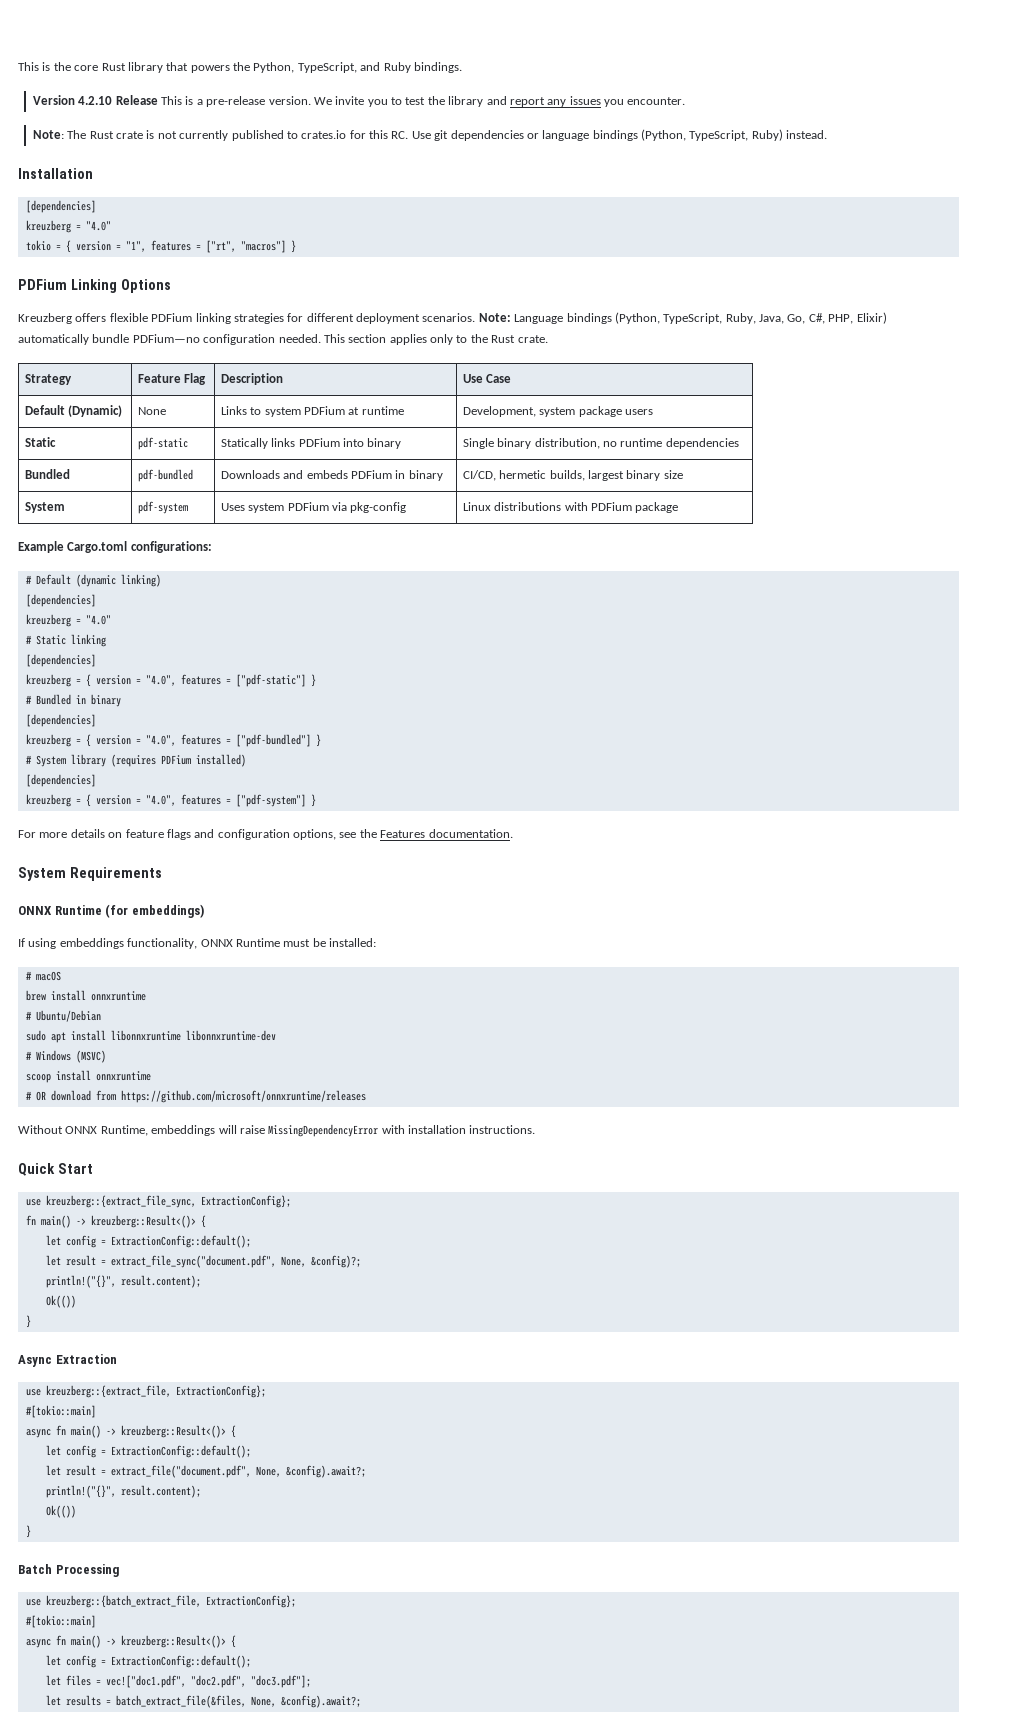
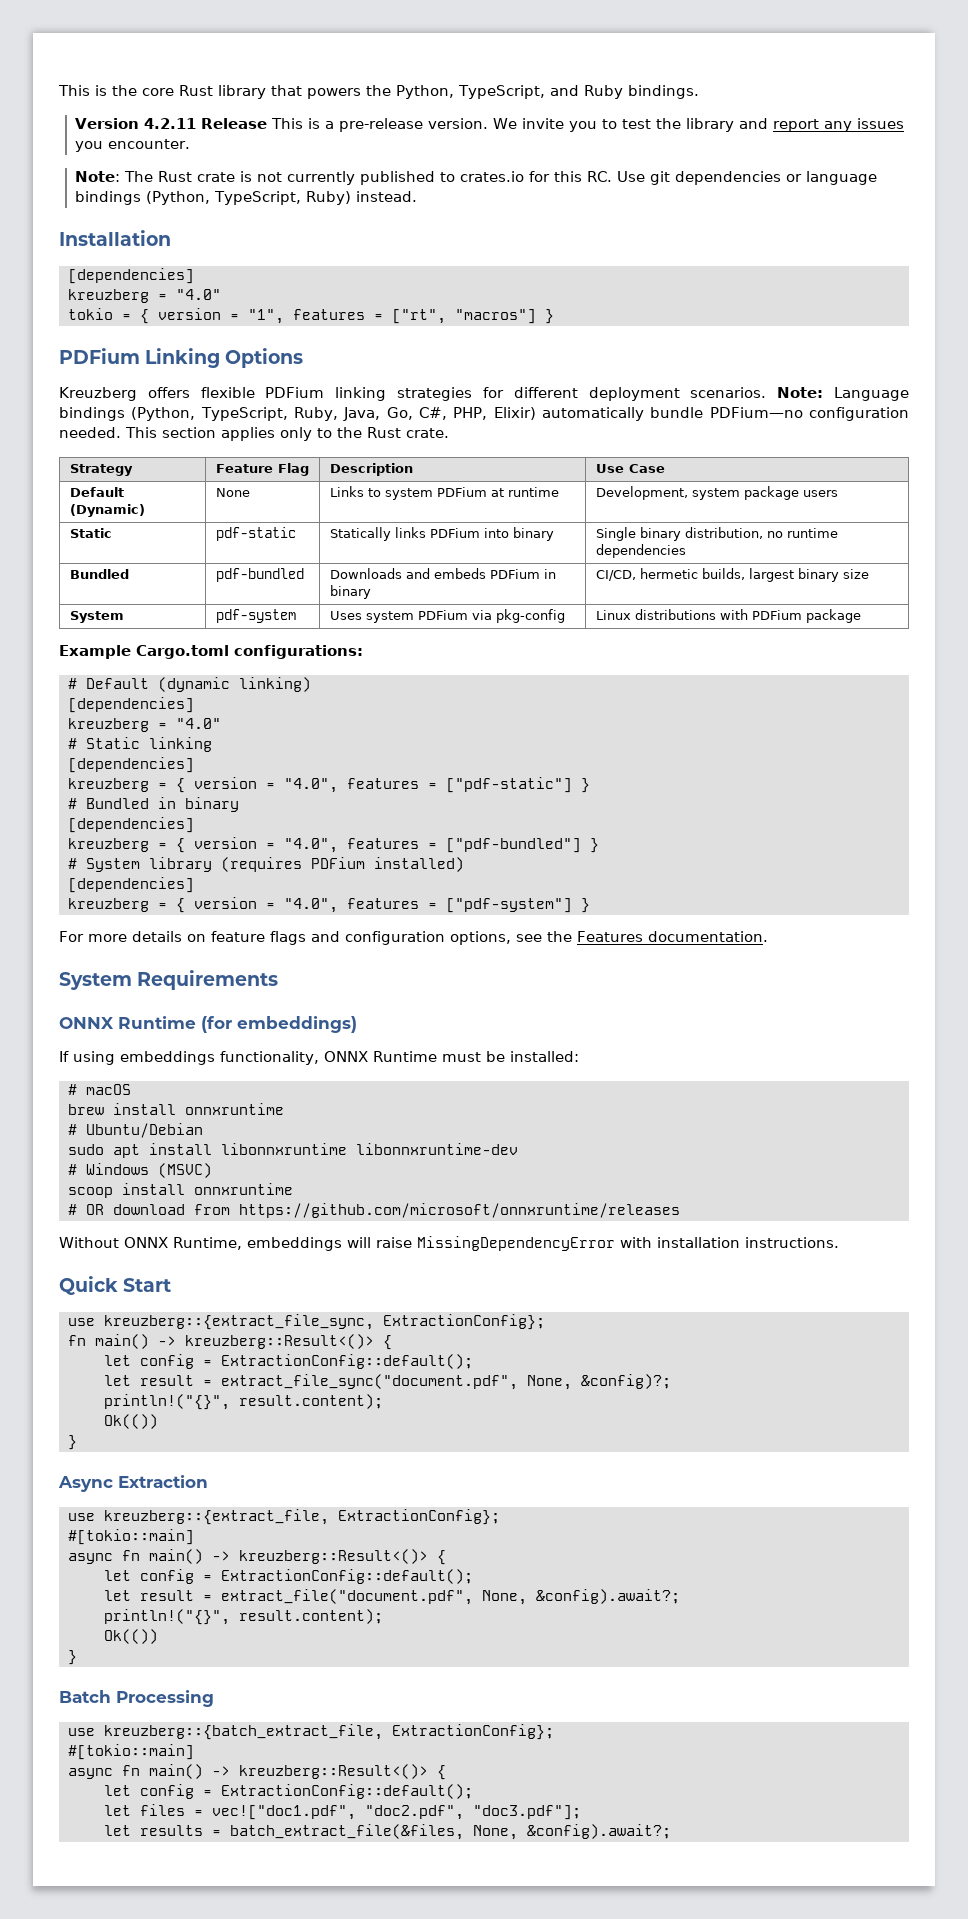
- Version 4.2.10 Release This is a pre-release version.
+ Version 4.2.11 Release This is a pre-release version.

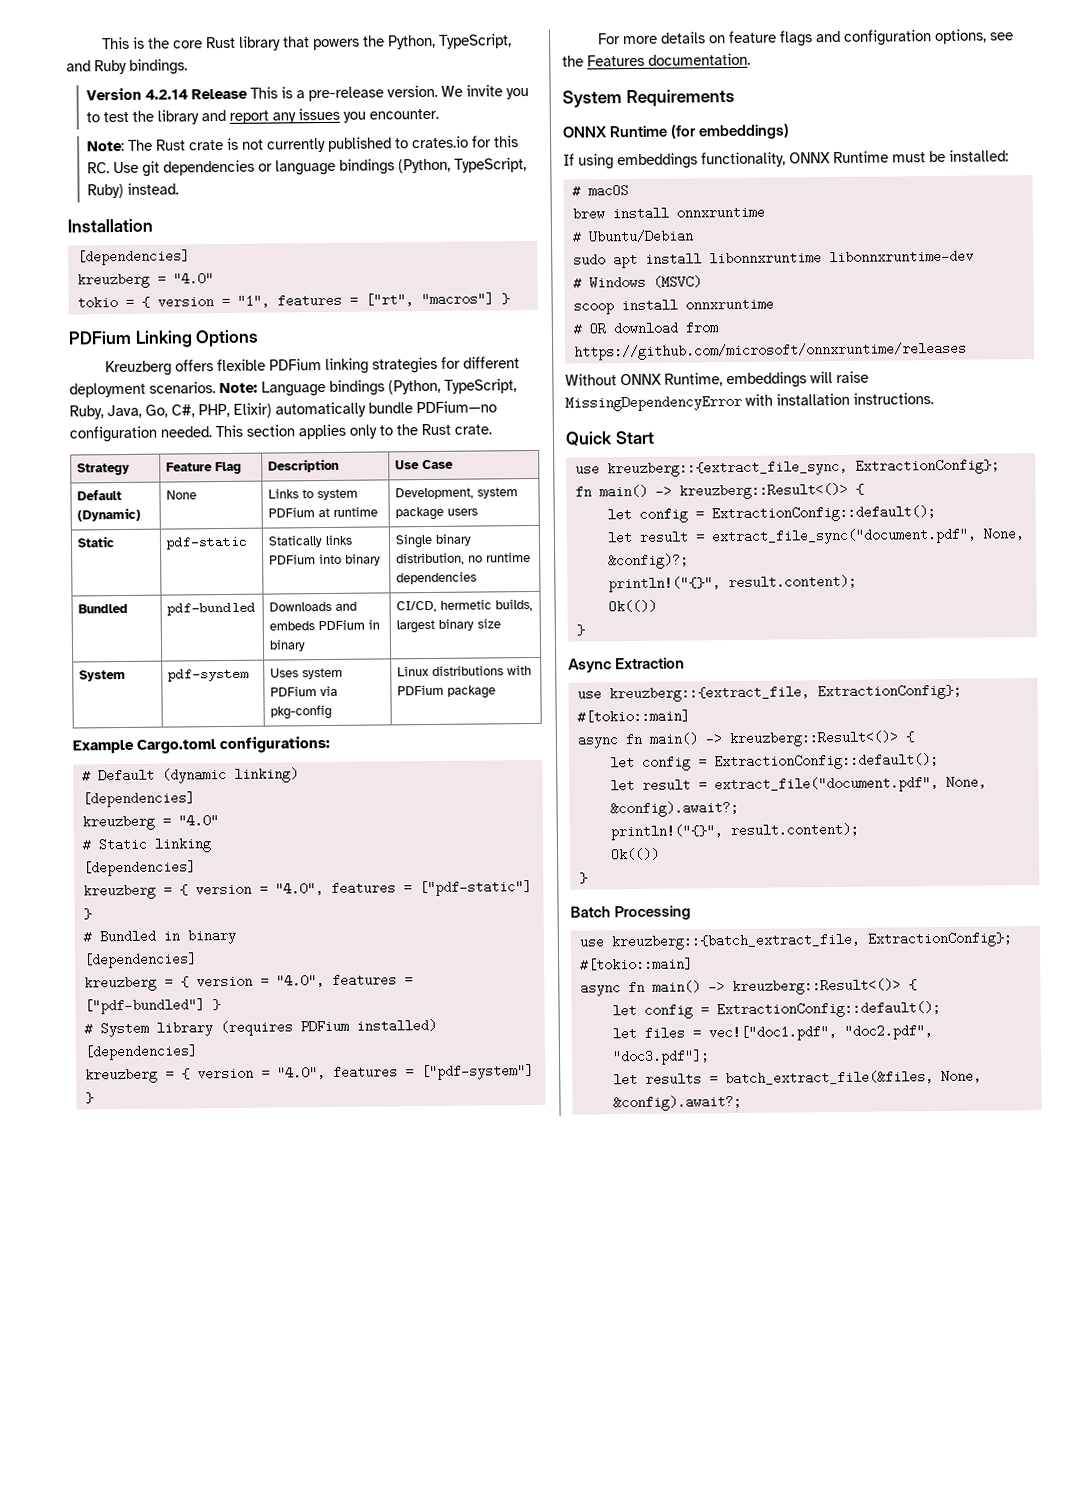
- Version 4.2.11 Release This is a pre-release version.
+ Version 4.2.14 Release This is a pre-release version.

